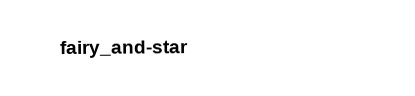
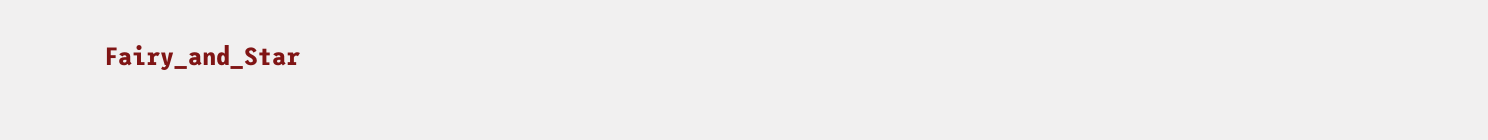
- fairy_and-star
+ Fairy_and_Star

